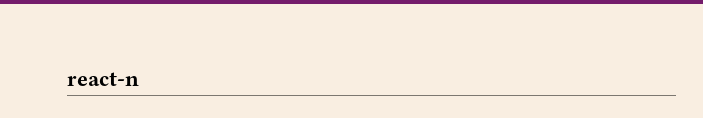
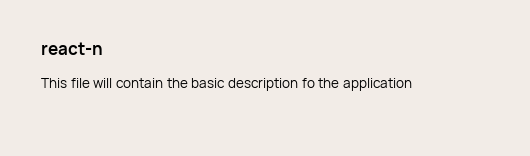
+ This file will contain the basic description fo the application

